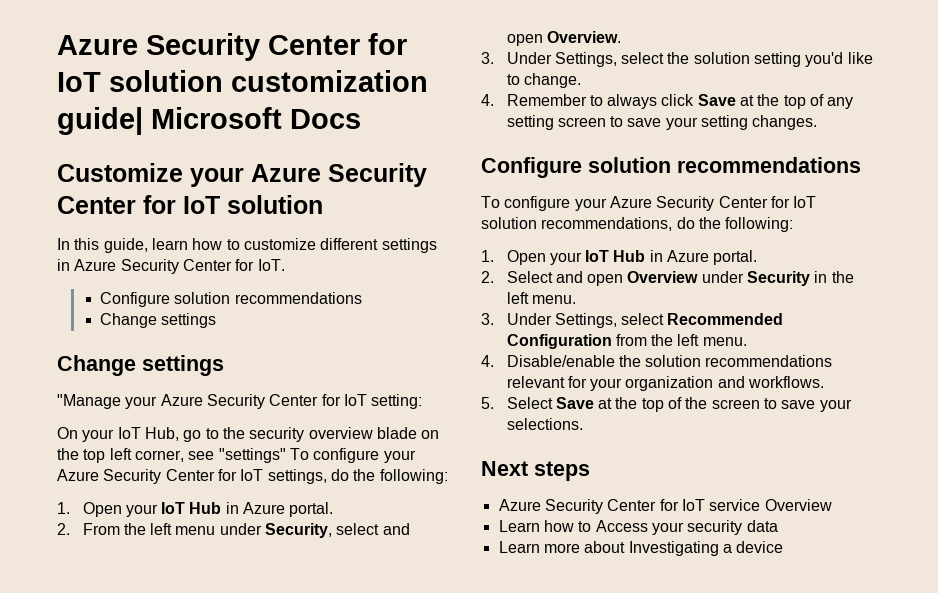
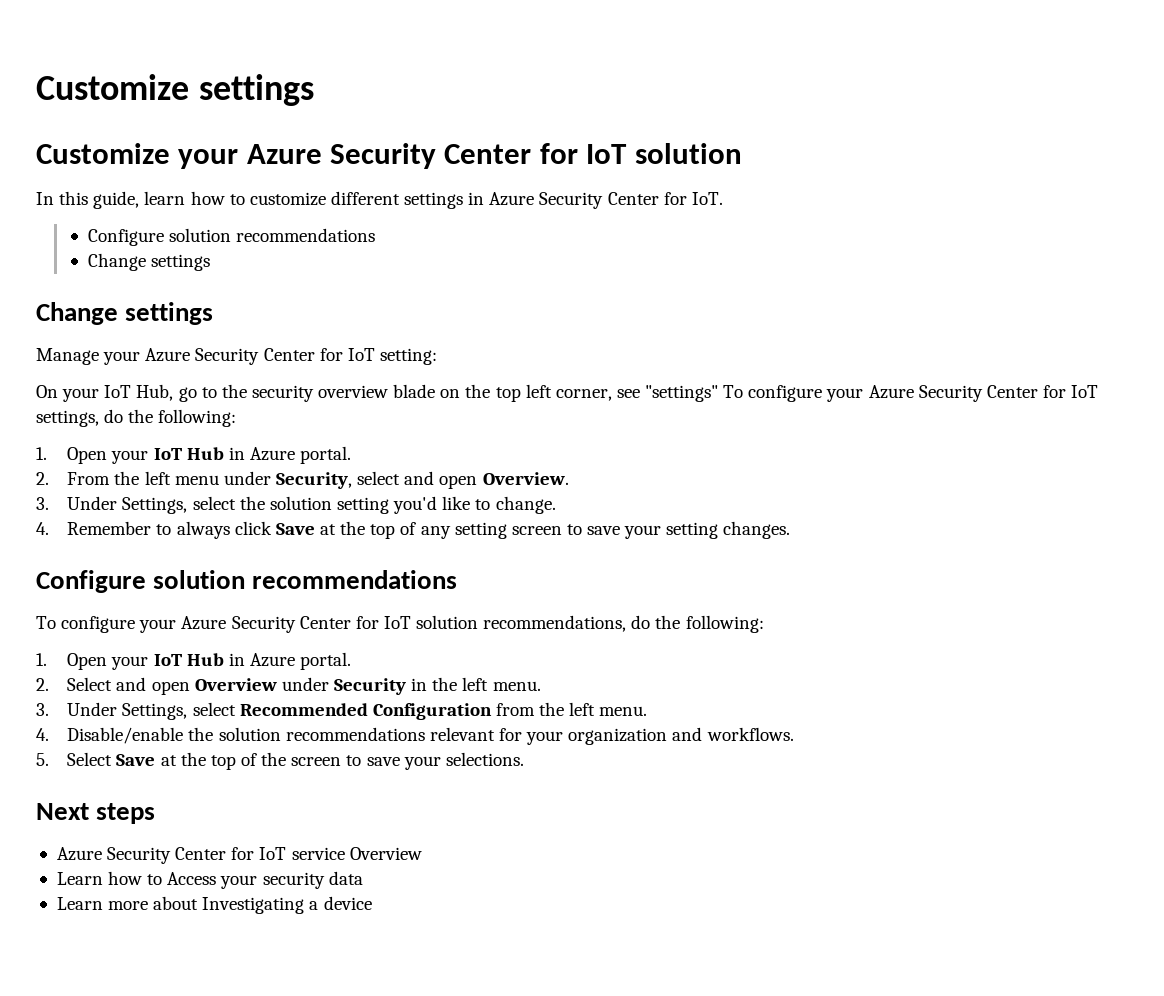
- Azure Security Center for IoT solution customization guide| Microsoft Docs
+ Customize settings
- "Manage your Azure Security Center for IoT setting:
+ Manage your Azure Security Center for IoT setting:

